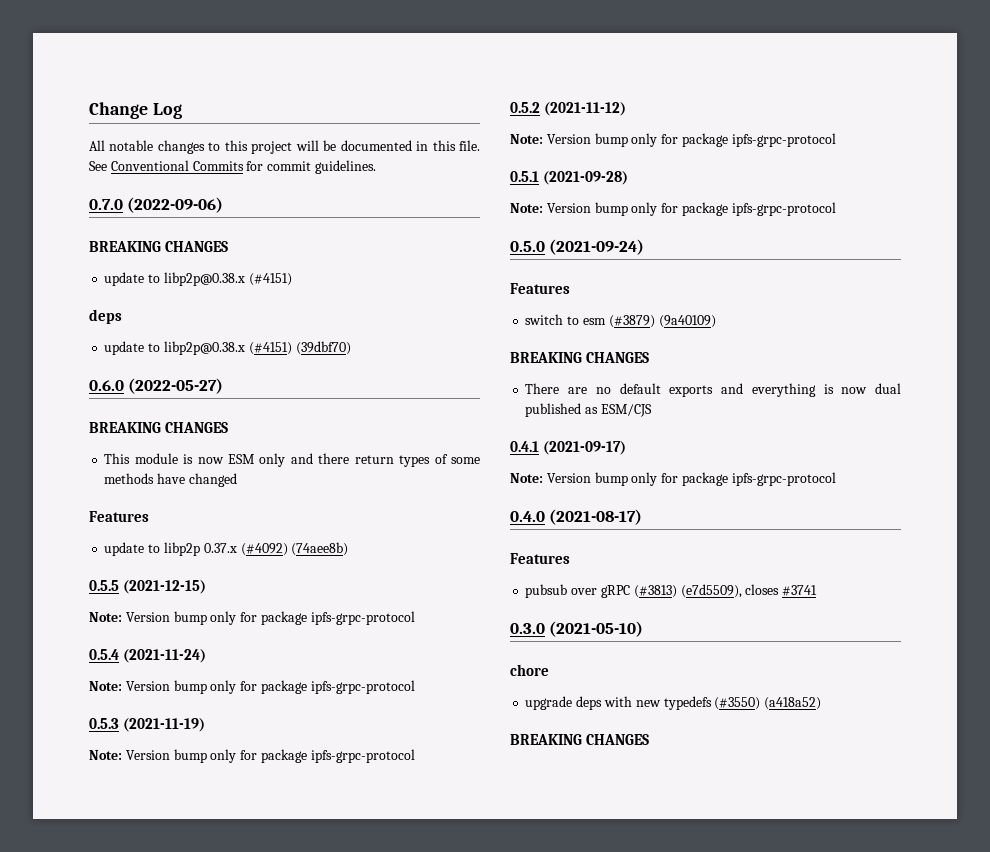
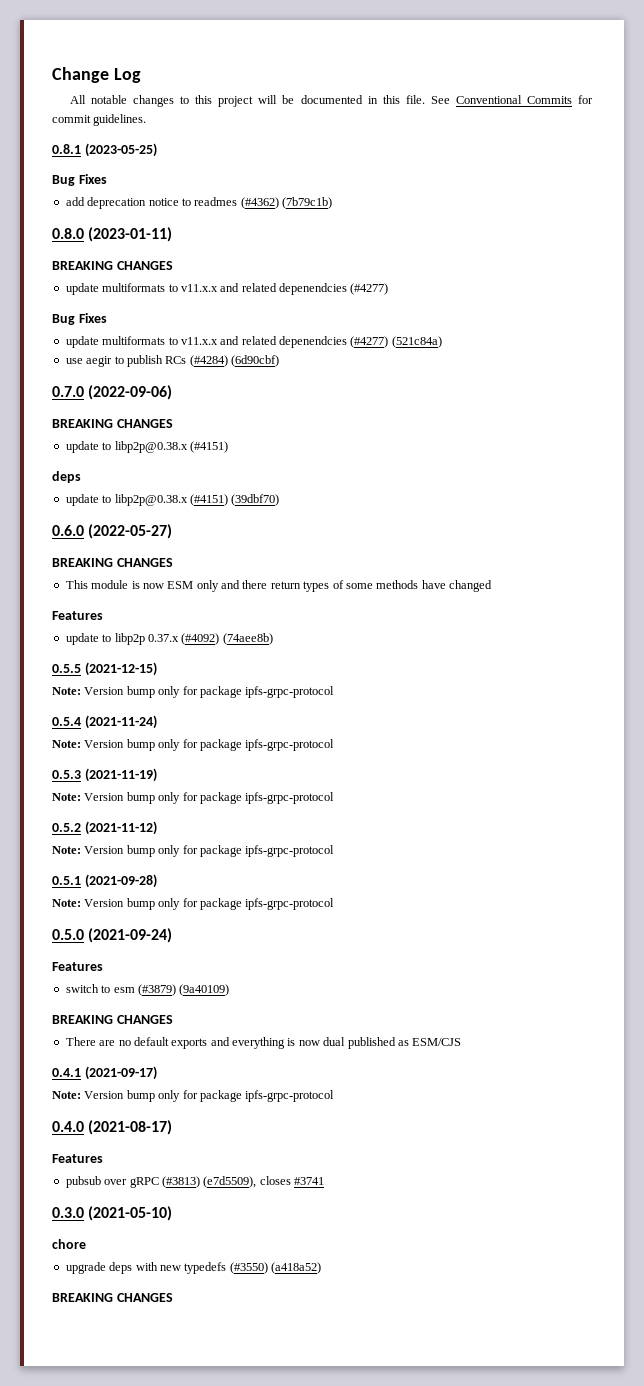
+ 0.8.1 (2023-05-25)
+ Bug Fixes
+ add deprecation notice to readmes (#4362) (7b79c1b)
+ 0.8.0 (2023-01-11)
+ BREAKING CHANGES
+ update multiformats to v11.x.x and related depenendcies (#4277)
+ Bug Fixes
+ update multiformats to v11.x.x and related depenendcies (#4277) (521c84a)
+ use aegir to publish RCs (#4284) (6d90cbf)

